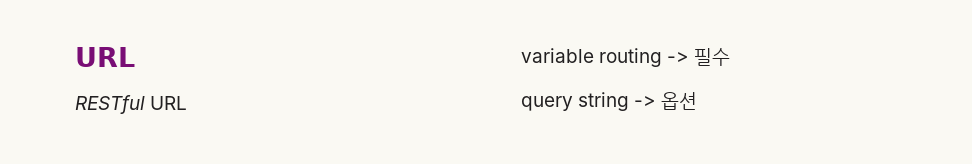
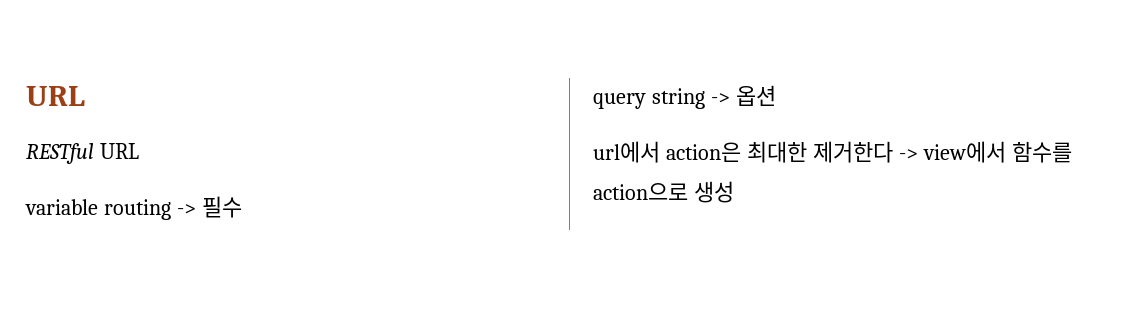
+ url에서 action은 최대한 제거한다 -> view에서 함수를 action으로 생성

